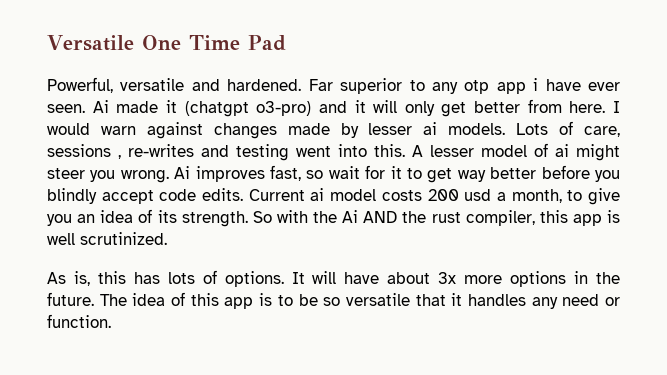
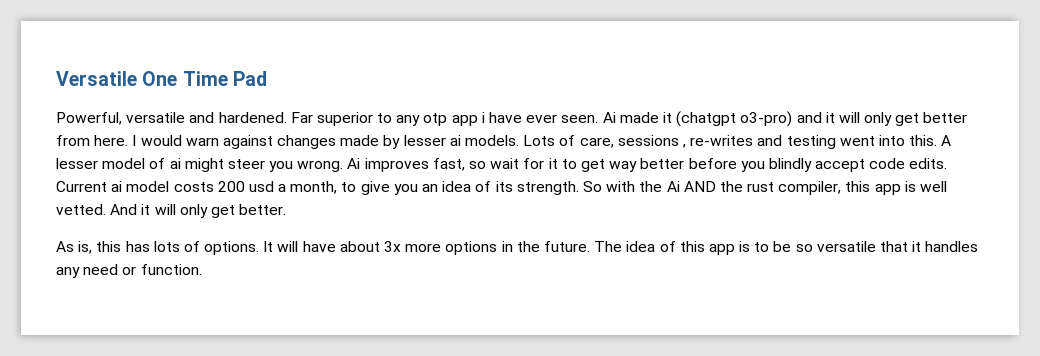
- So with the Ai AND the rust compiler, this app is well scrutinized.
+ So with the Ai AND the rust compiler, this app is well vetted. And it will only get better.

